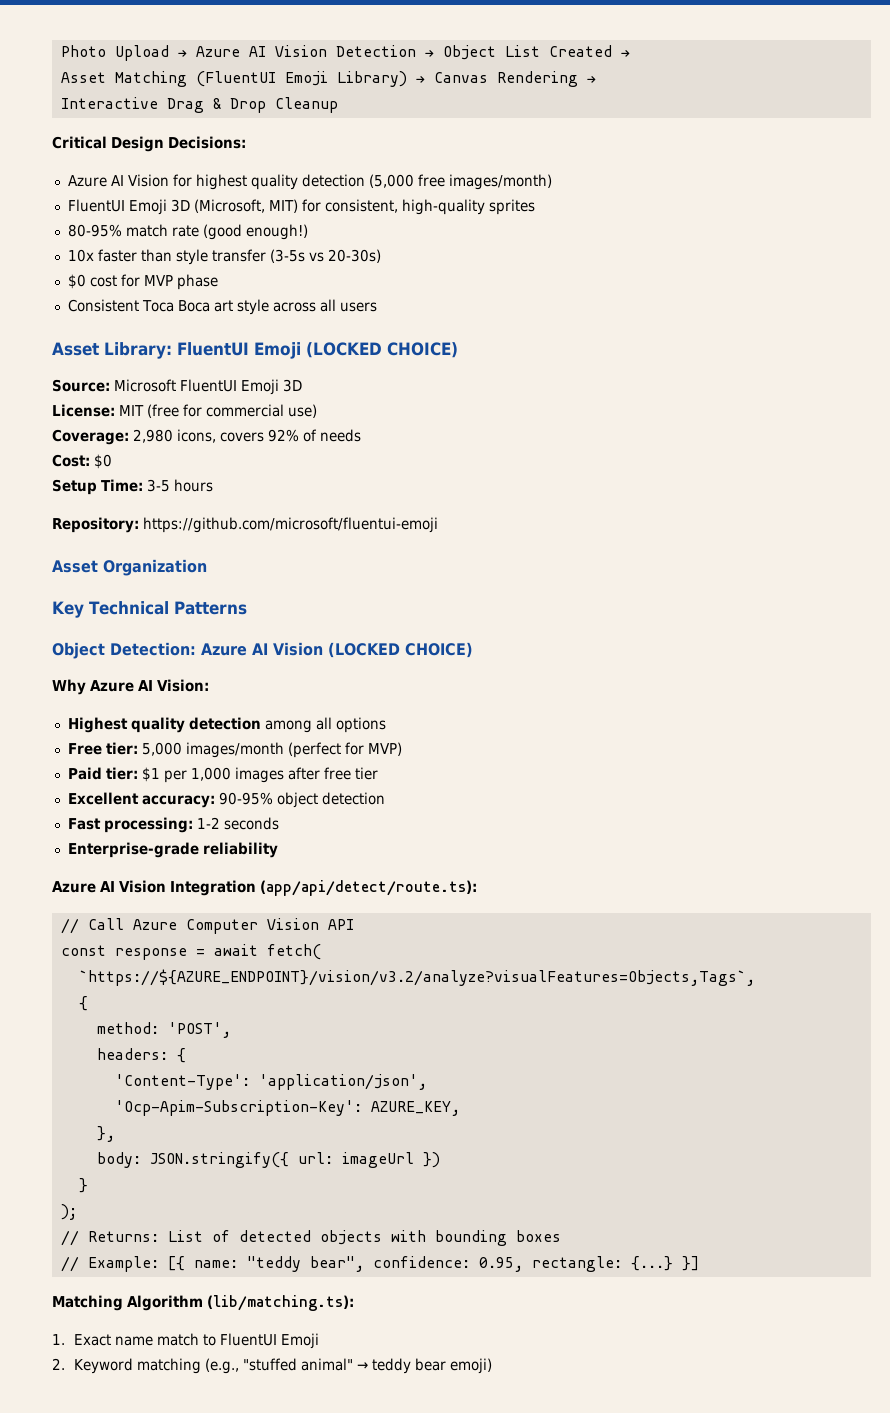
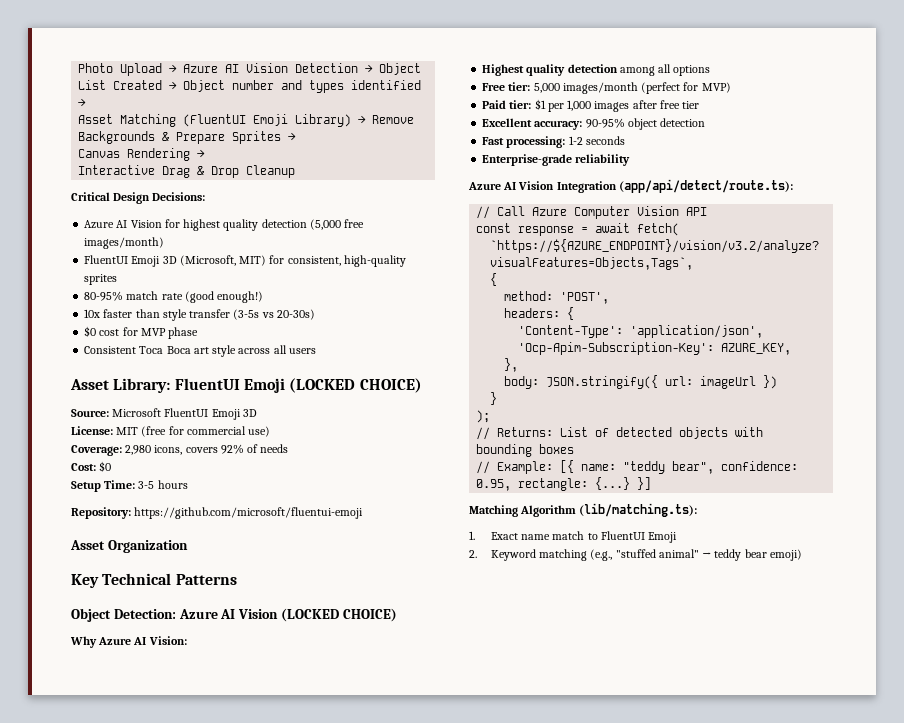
- Photo Upload → Azure AI Vision Detection → Object List Created →
+ Photo Upload → Azure AI Vision Detection → Object List Created → Object number and types identified →
- Asset Matching (FluentUI Emoji Library) → Canvas Rendering →
+ Asset Matching (FluentUI Emoji Library) → Remove Backgrounds & Prepare Sprites →
+ Canvas Rendering →

